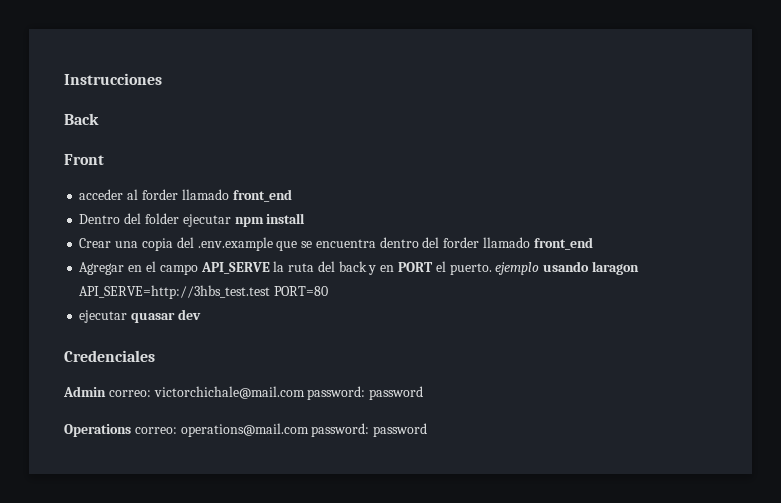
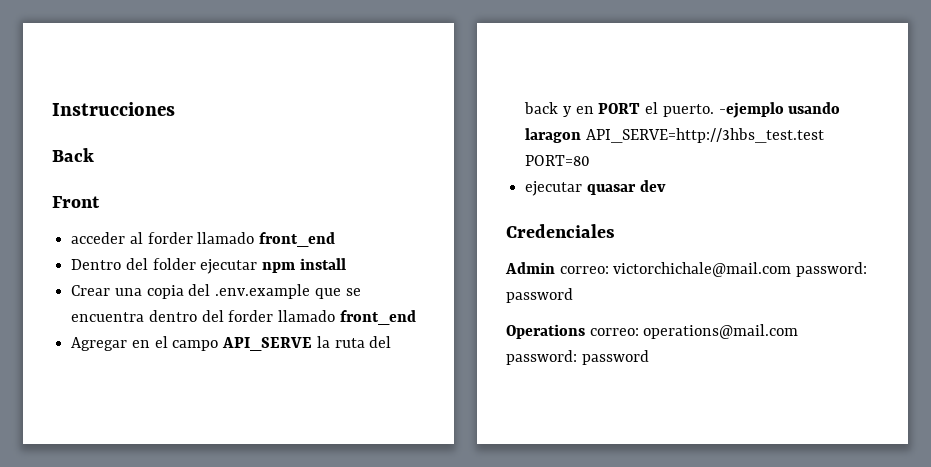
- Agregar en el campo API_SERVE la ruta del back y en PORT el puerto. ejemplo usando laragon API_SERVE=http://3hbs_test.test PORT=80
+ Agregar en el campo API_SERVE la ruta del back y en PORT el puerto. -ejemplo usando laragon API_SERVE=http://3hbs_test.test PORT=80

